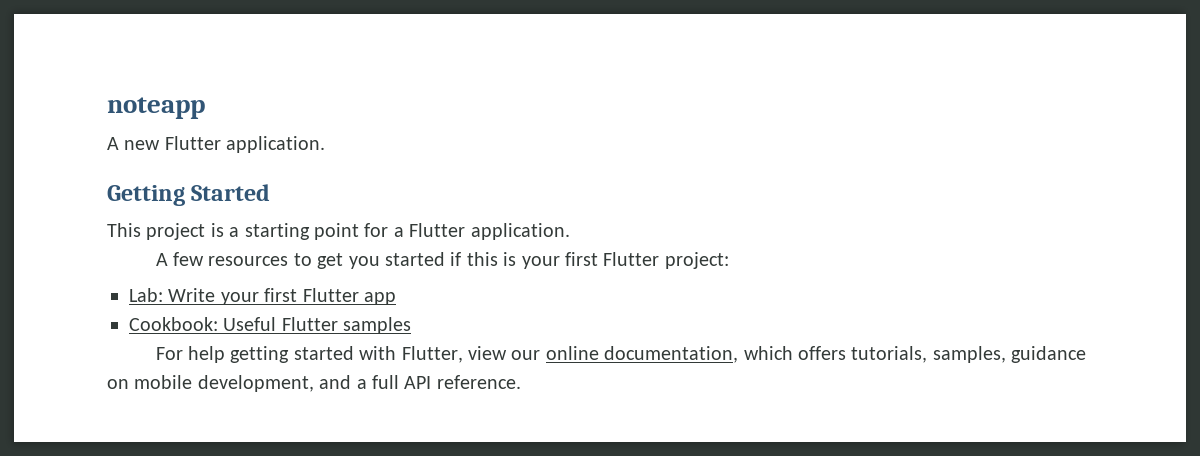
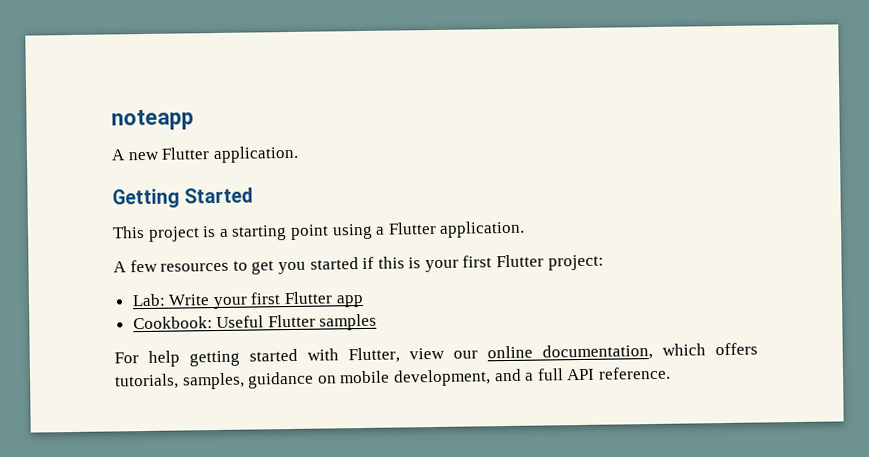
- This project is a starting point for a Flutter application.
+ This project is a starting point using a Flutter application.

